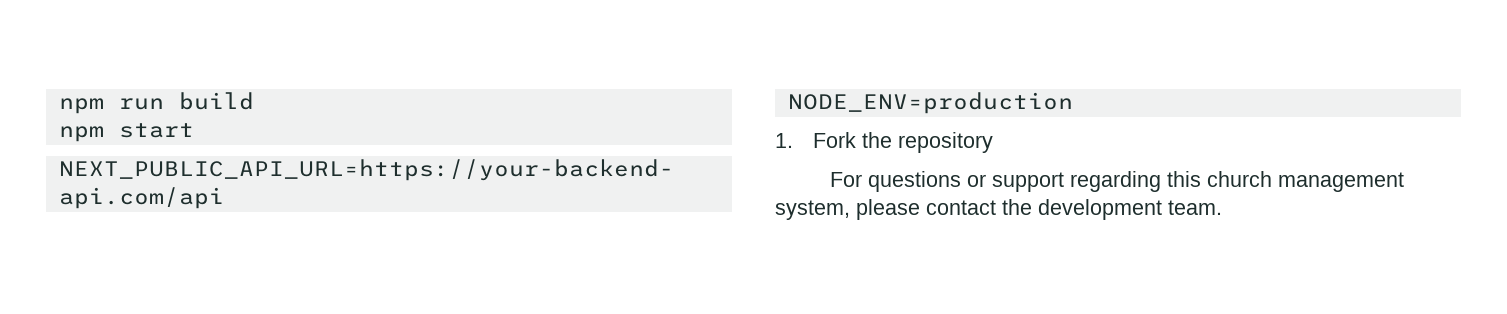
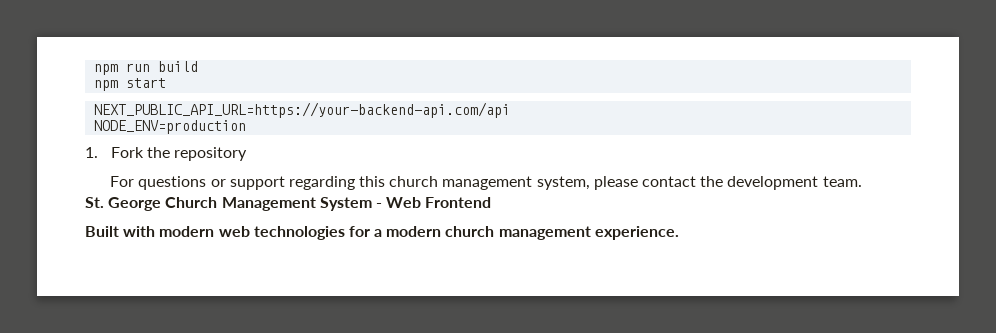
+ St. George Church Management System - Web Frontend
+ Built with modern web technologies for a modern church management experience.

